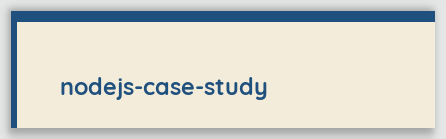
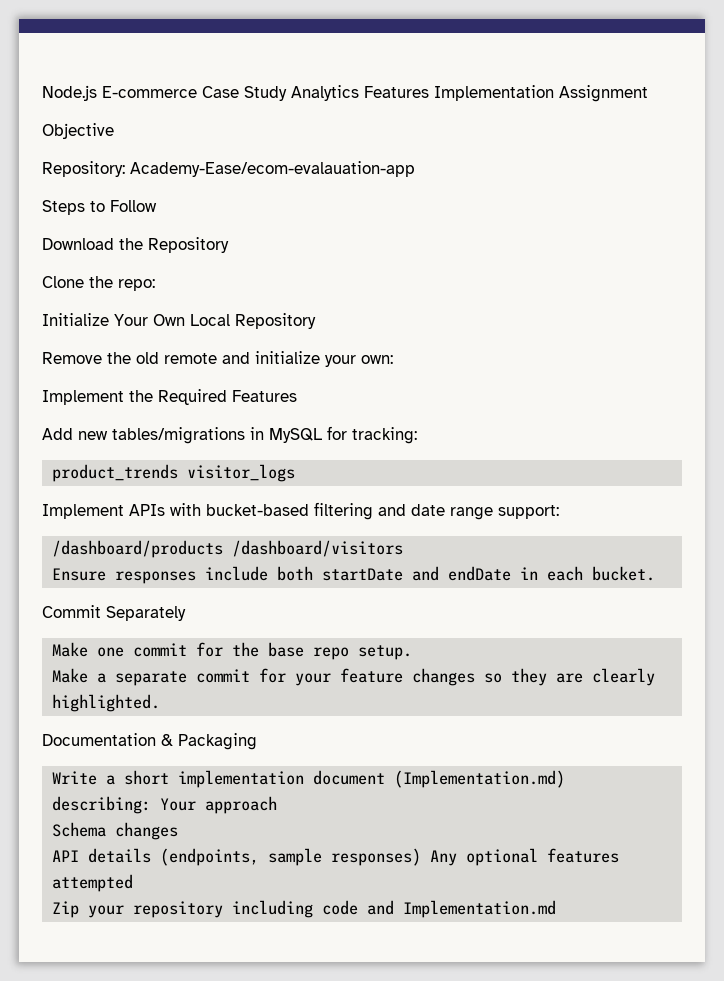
- nodejs-case-study
+ Node.js E-commerce Case Study Analytics Features Implementation Assignment
+ Objective
+ Repository: Academy-Ease/ecom-evalauation-app
+ Steps to Follow
+ Download the Repository
+ Clone the repo:
+ Initialize Your Own Local Repository
+ Remove the old remote and initialize your own:
+ Implement the Required Features
+ Add new tables/migrations in MySQL for tracking:
+ product_trends visitor_logs
+ Implement APIs with bucket-based filtering and date range support:
+ /dashboard/products /dashboard/visitors
+ Ensure responses include both startDate and endDate in each bucket.
+ Commit Separately
+ Make one commit for the base repo setup.
+ Make a separate commit for your feature changes so they are clearly highlighted.
+ Documentation & Packaging
+ Write a short implementation document (Implementation.md) describing: Your approach
+ Schema changes
+ API details (endpoints, sample responses) Any optional features attempted
+ Zip your repository including code and Implementation.md

